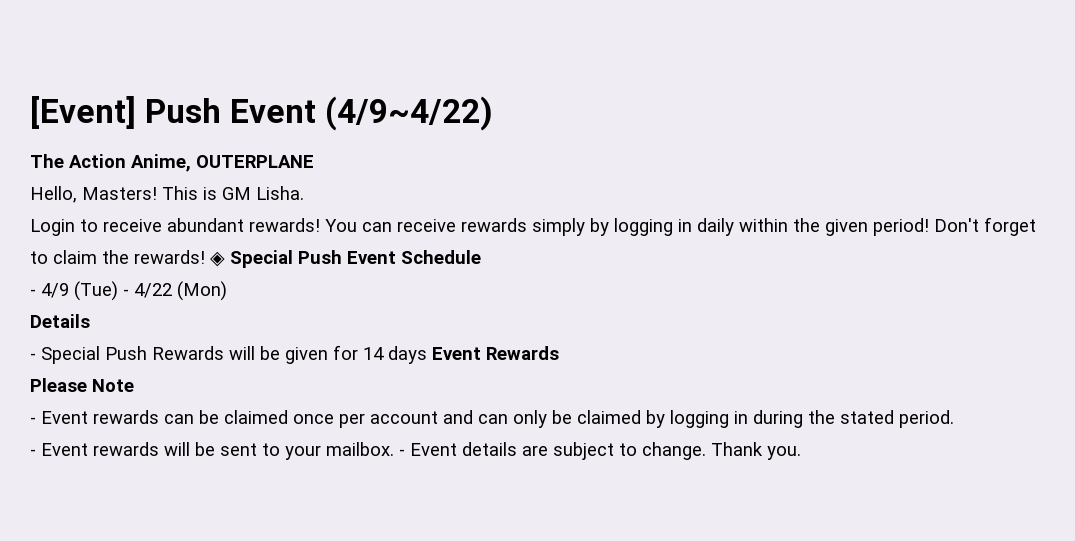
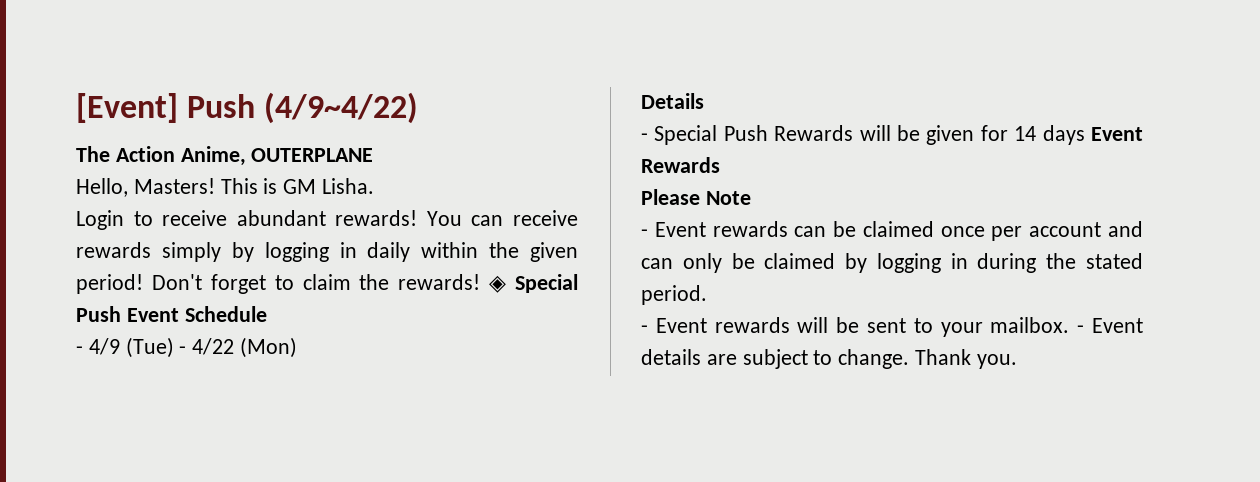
- [Event] Push Event (4/9~4/22)
+ [Event] Push (4/9~4/22)

